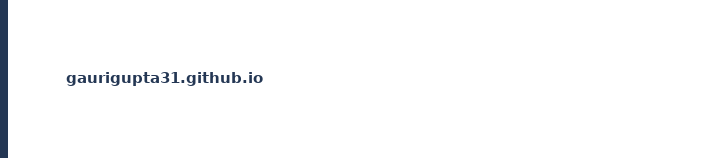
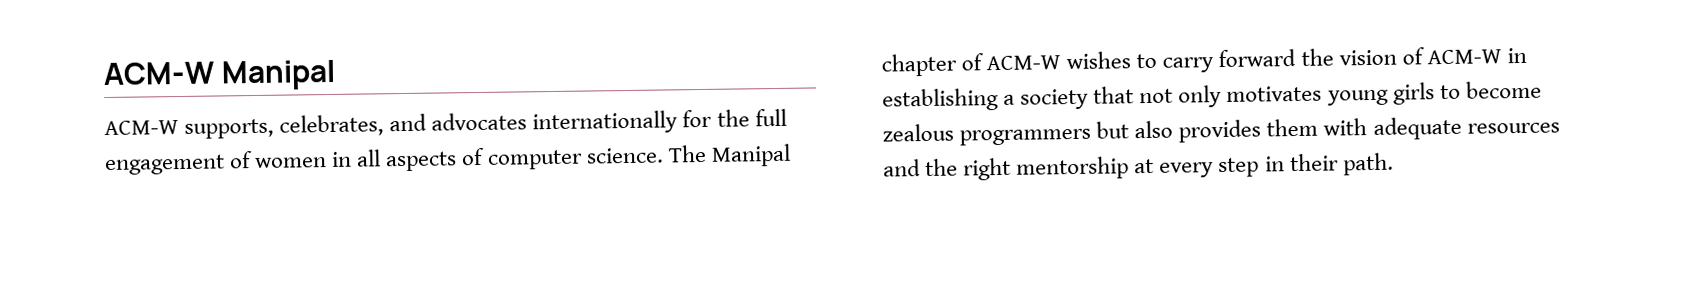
- gaurigupta31.github.io
+ ACM-W Manipal
+ ACM-W supports, celebrates, and advocates internationally for the full engagement of women in all aspects of computer science. The Manipal chapter of ACM-W wishes to carry forward the vision of ACM-W in establishing a society that not only motivates young girls to become zealous programmers but also provides them with adequate resources and the right mentorship at every step in their path.

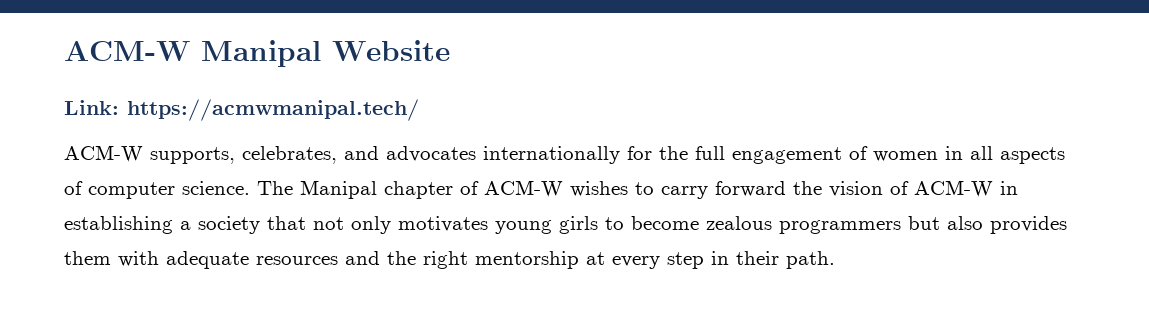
- ACM-W Manipal
+ ACM-W Manipal Website
+ Link: https://acmwmanipal.tech/

